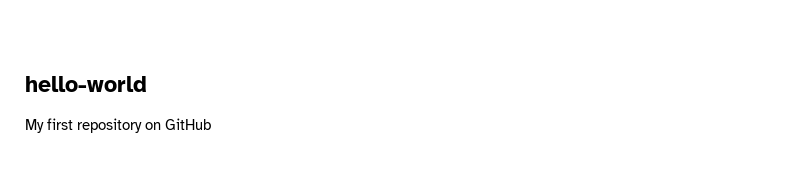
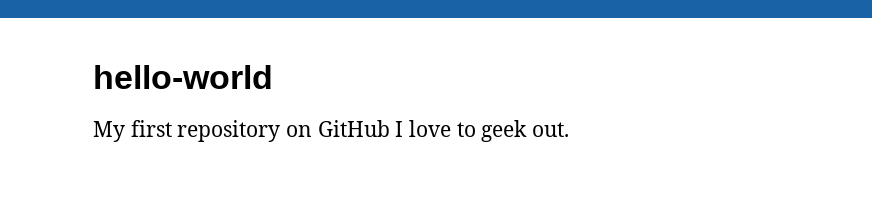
- My first repository on GitHub
+ My first repository on GitHub I love to geek out.

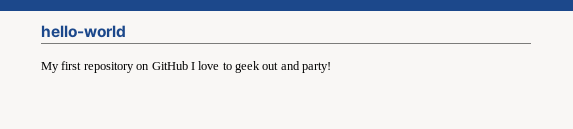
- My first repository on GitHub I love to geek out.
+ My first repository on GitHub I love to geek out and party!

